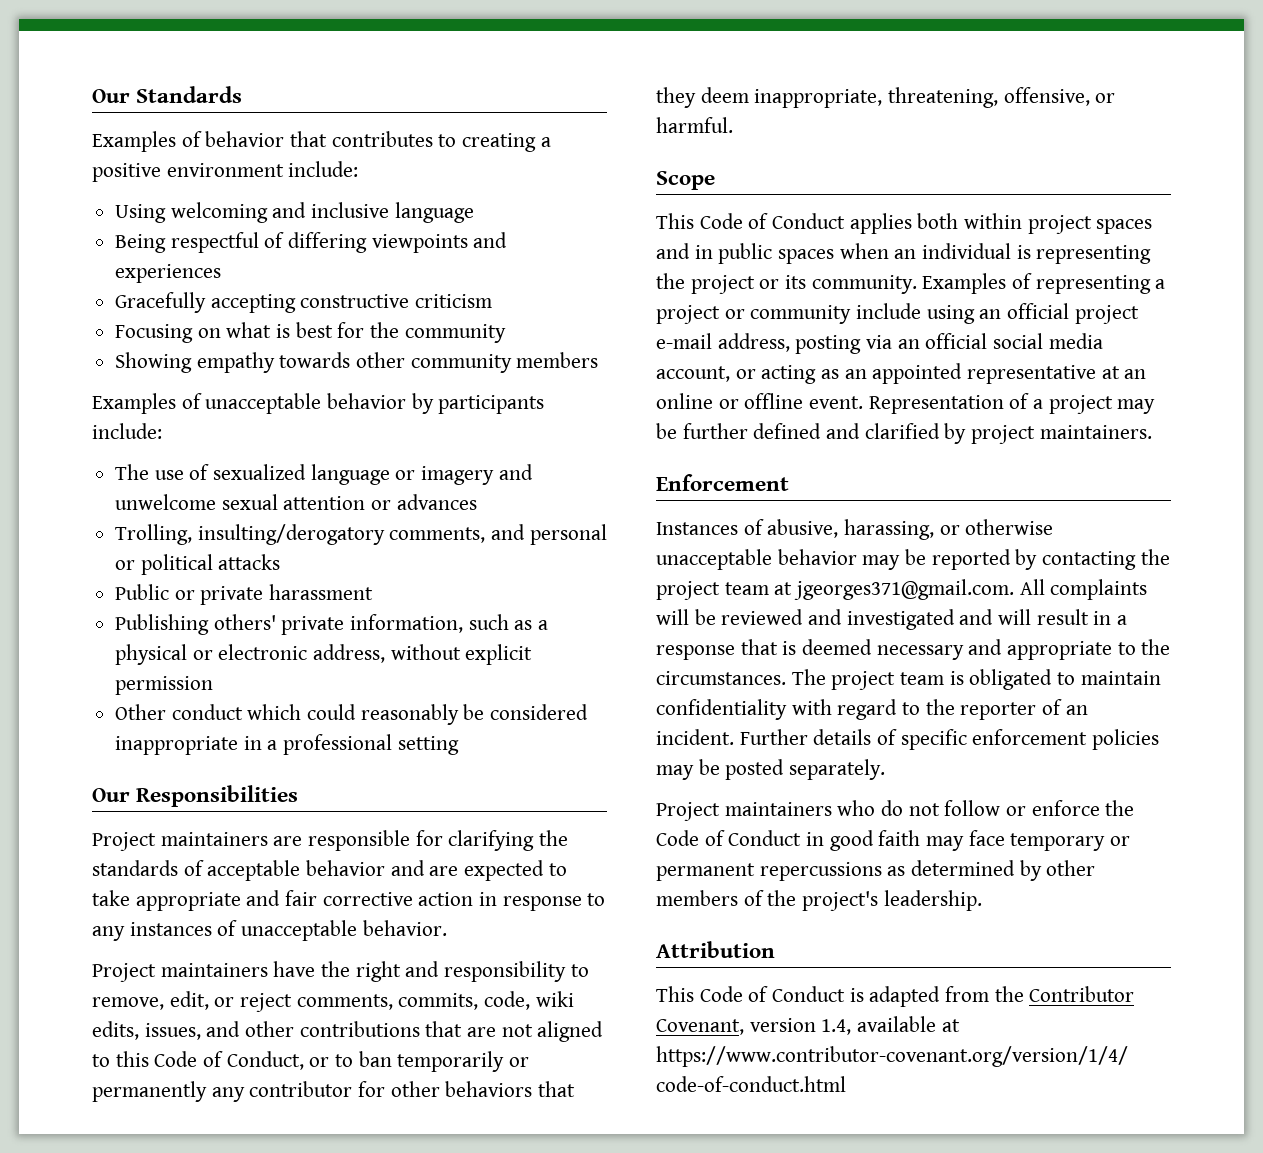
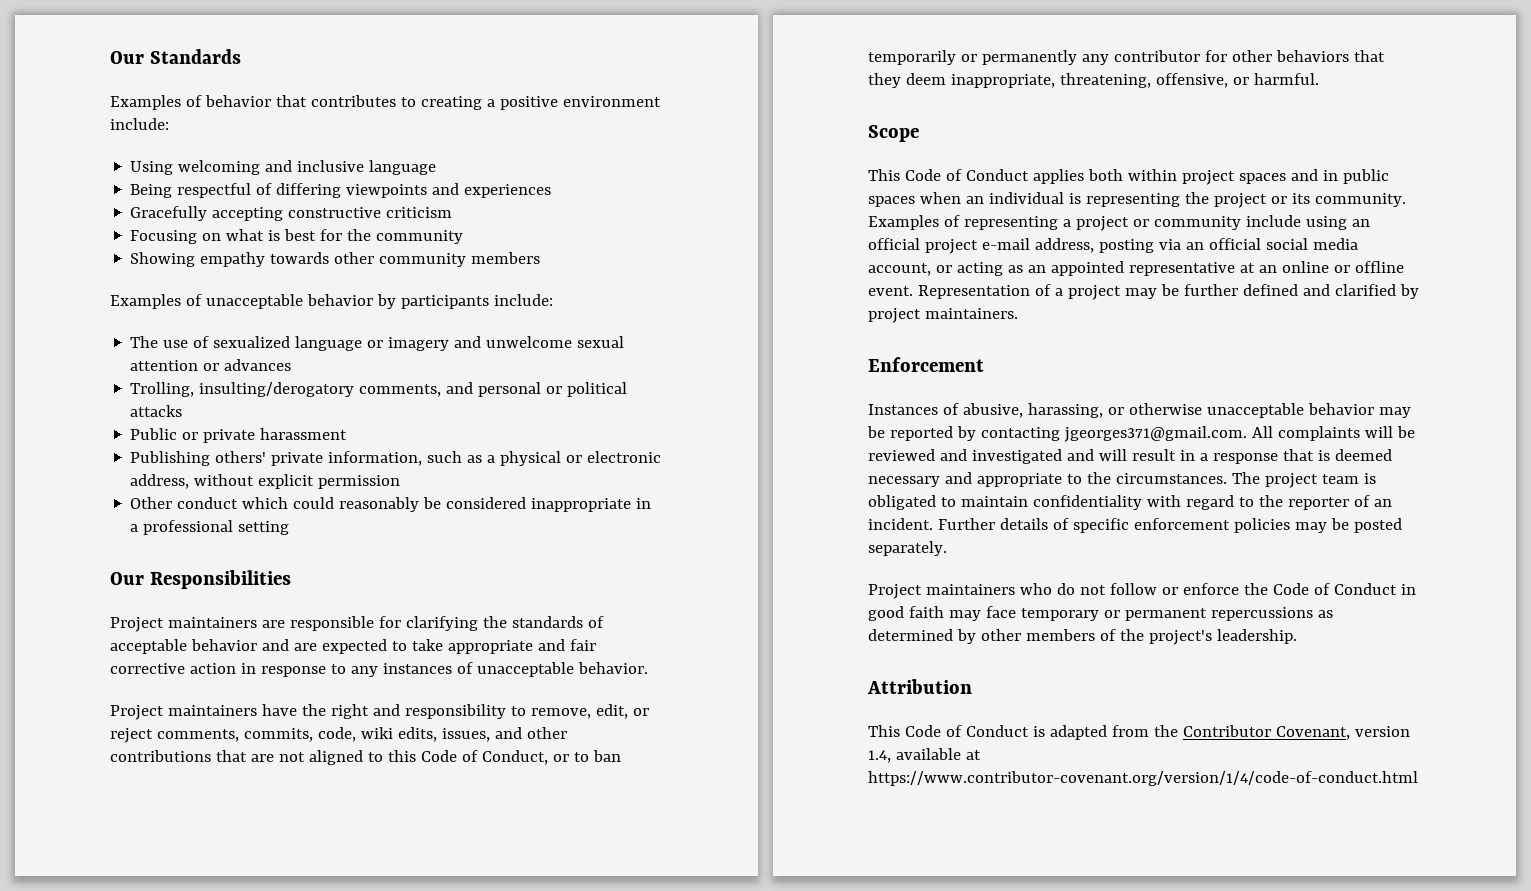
- Instances of abusive, harassing, or otherwise unacceptable behavior may be reported by contacting the project team at jgeorges371@gmail.com. All complaints will be reviewed and investigated and will result in a response that is deemed necessary and appropriate to the circumstances.
+ Instances of abusive, harassing, or otherwise unacceptable behavior may be reported by contacting jgeorges371@gmail.com. All complaints will be reviewed and investigated and will result in a response that is deemed necessary and appropriate to the circumstances.

